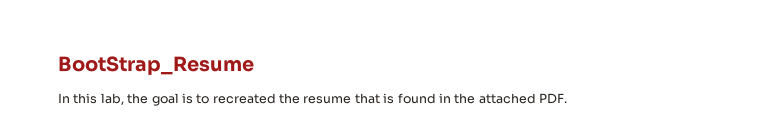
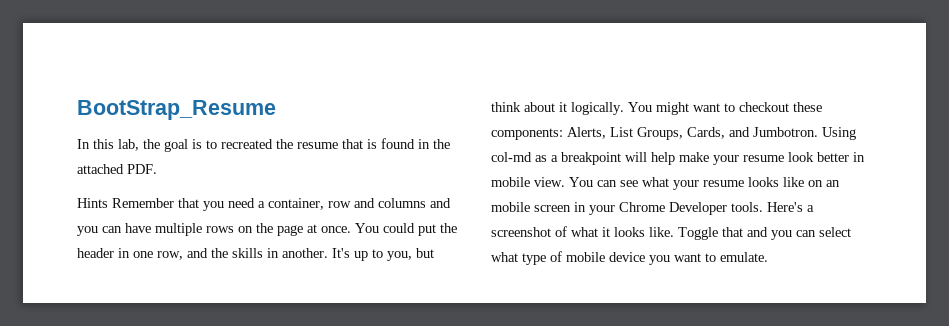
+ Hints Remember that you need a container, row and columns and you can have multiple rows on the page at once. You could put the header in one row, and the skills in another. It's up to you, but think about it logically. You might want to checkout these components: Alerts, List Groups, Cards, and Jumbotron. Using col-md as a breakpoint will help make your resume look better in mobile view. You can see what your resume looks like on an mobile screen in your Chrome Developer tools. Here's a screenshot of what it looks like. Toggle that and you can select what type of mobile device you want to emulate.

